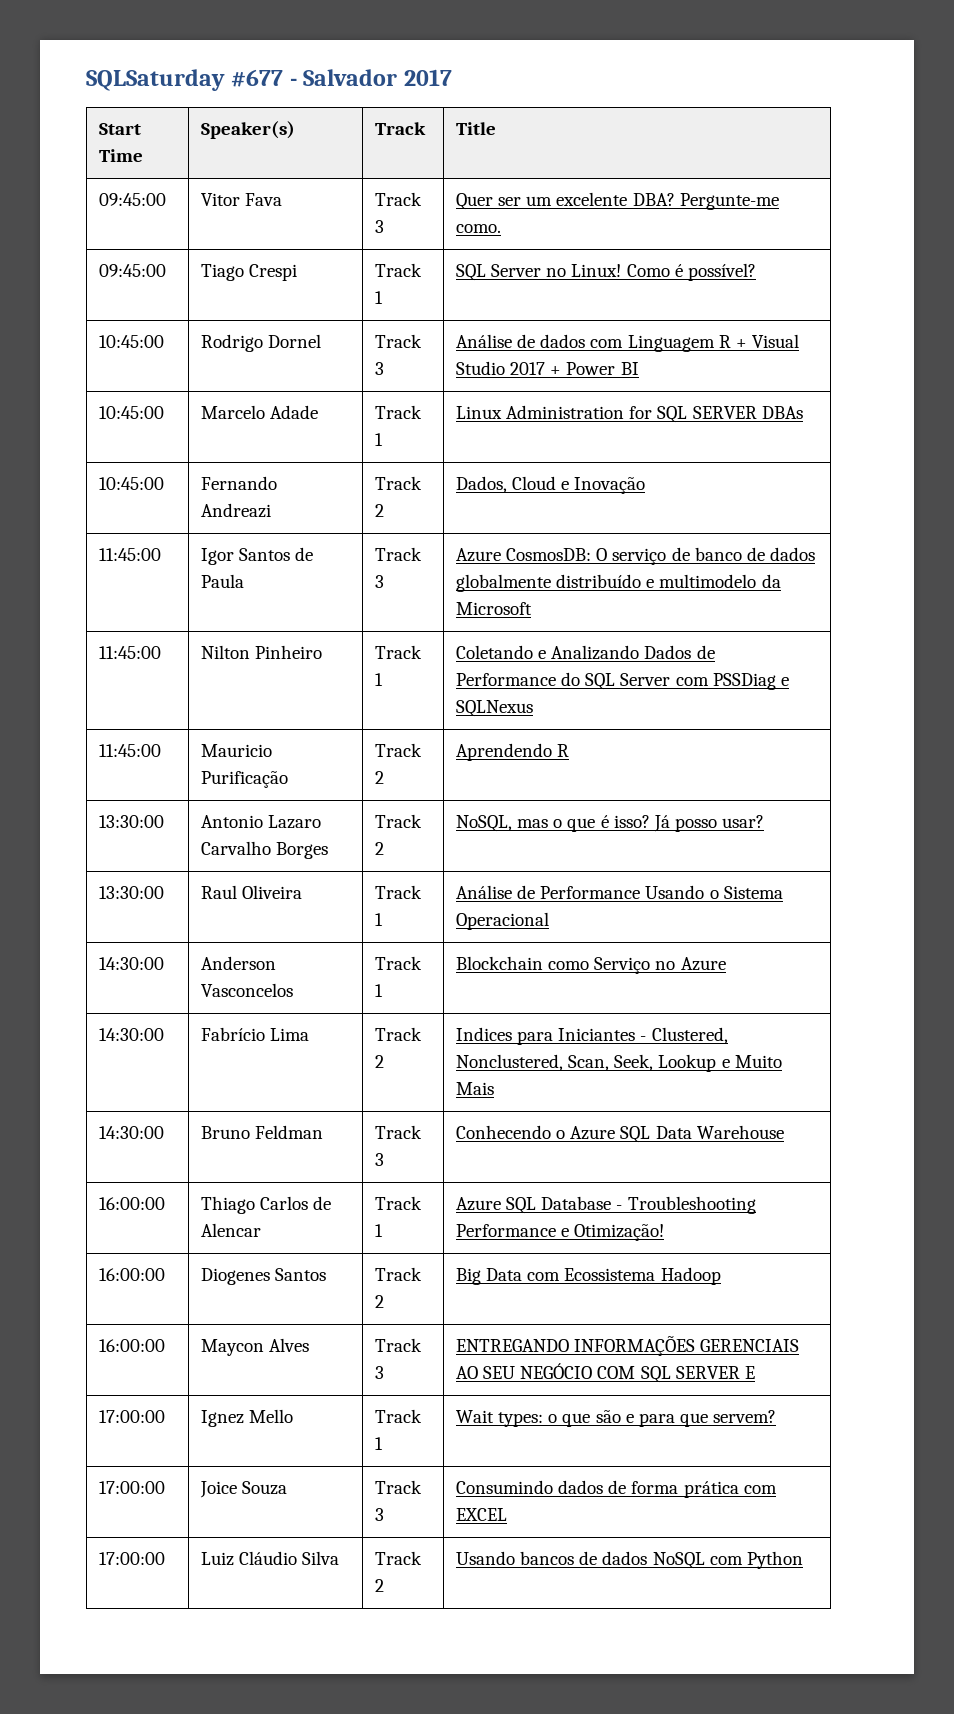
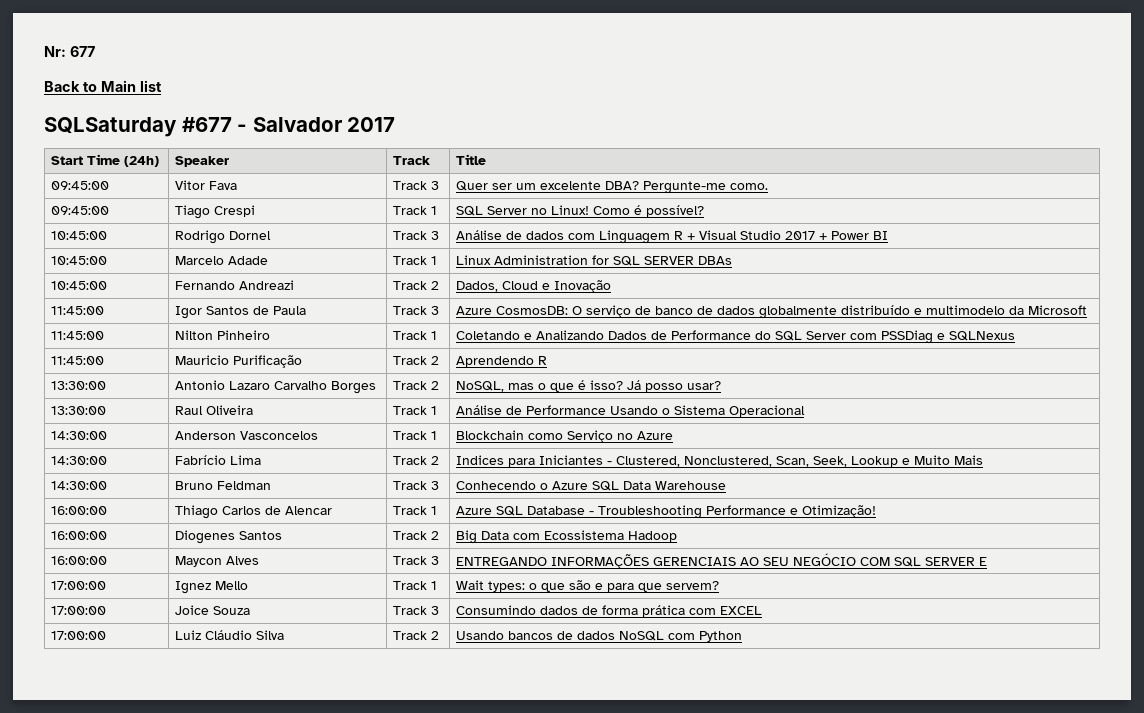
+ Nr: 677
+ Back to Main list
- Start Time | Speaker(s) | Track | Title
+ Start Time (24h) | Speaker | Track | Title

